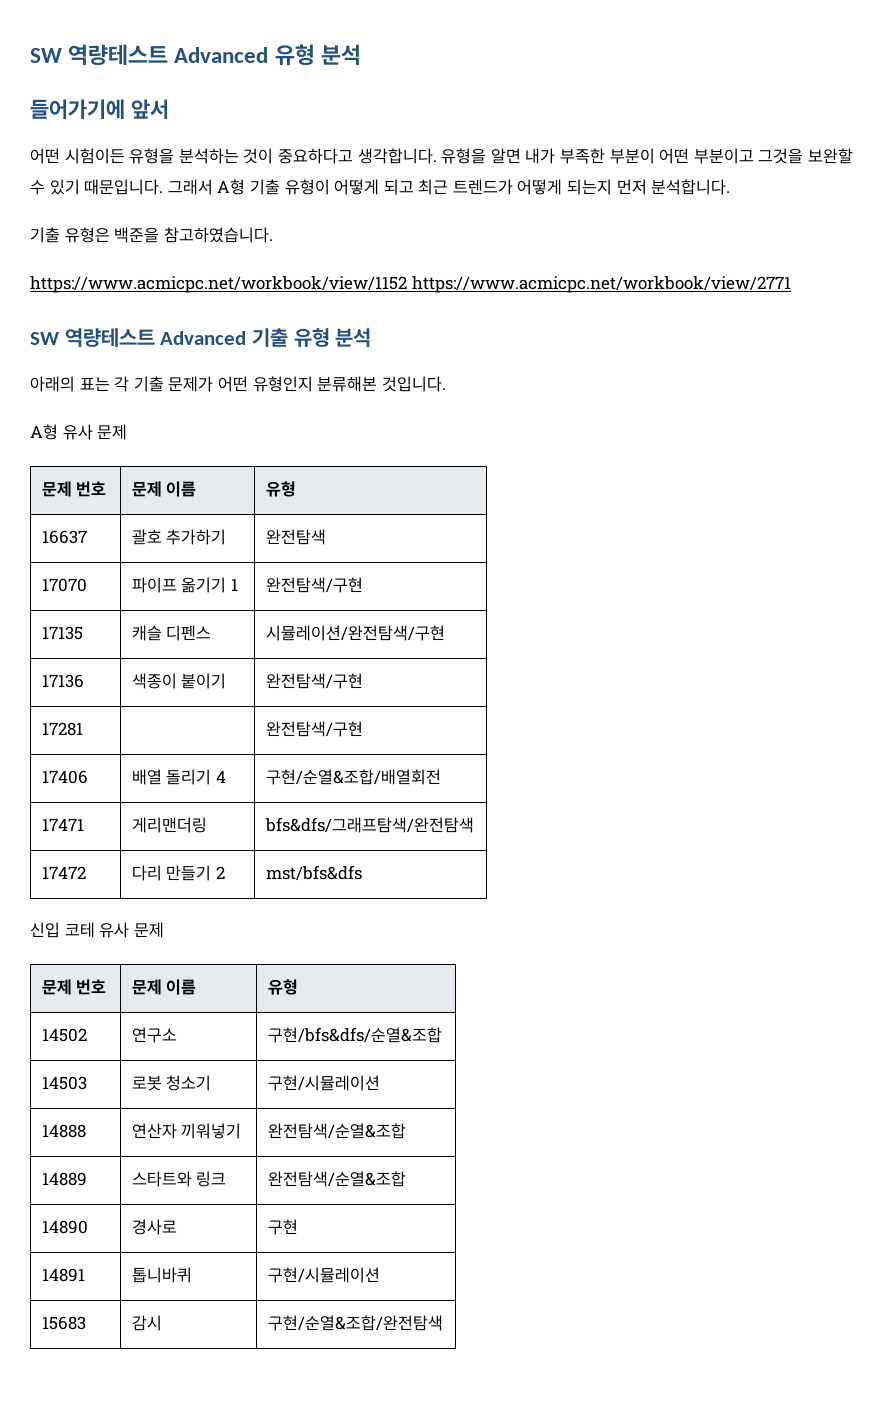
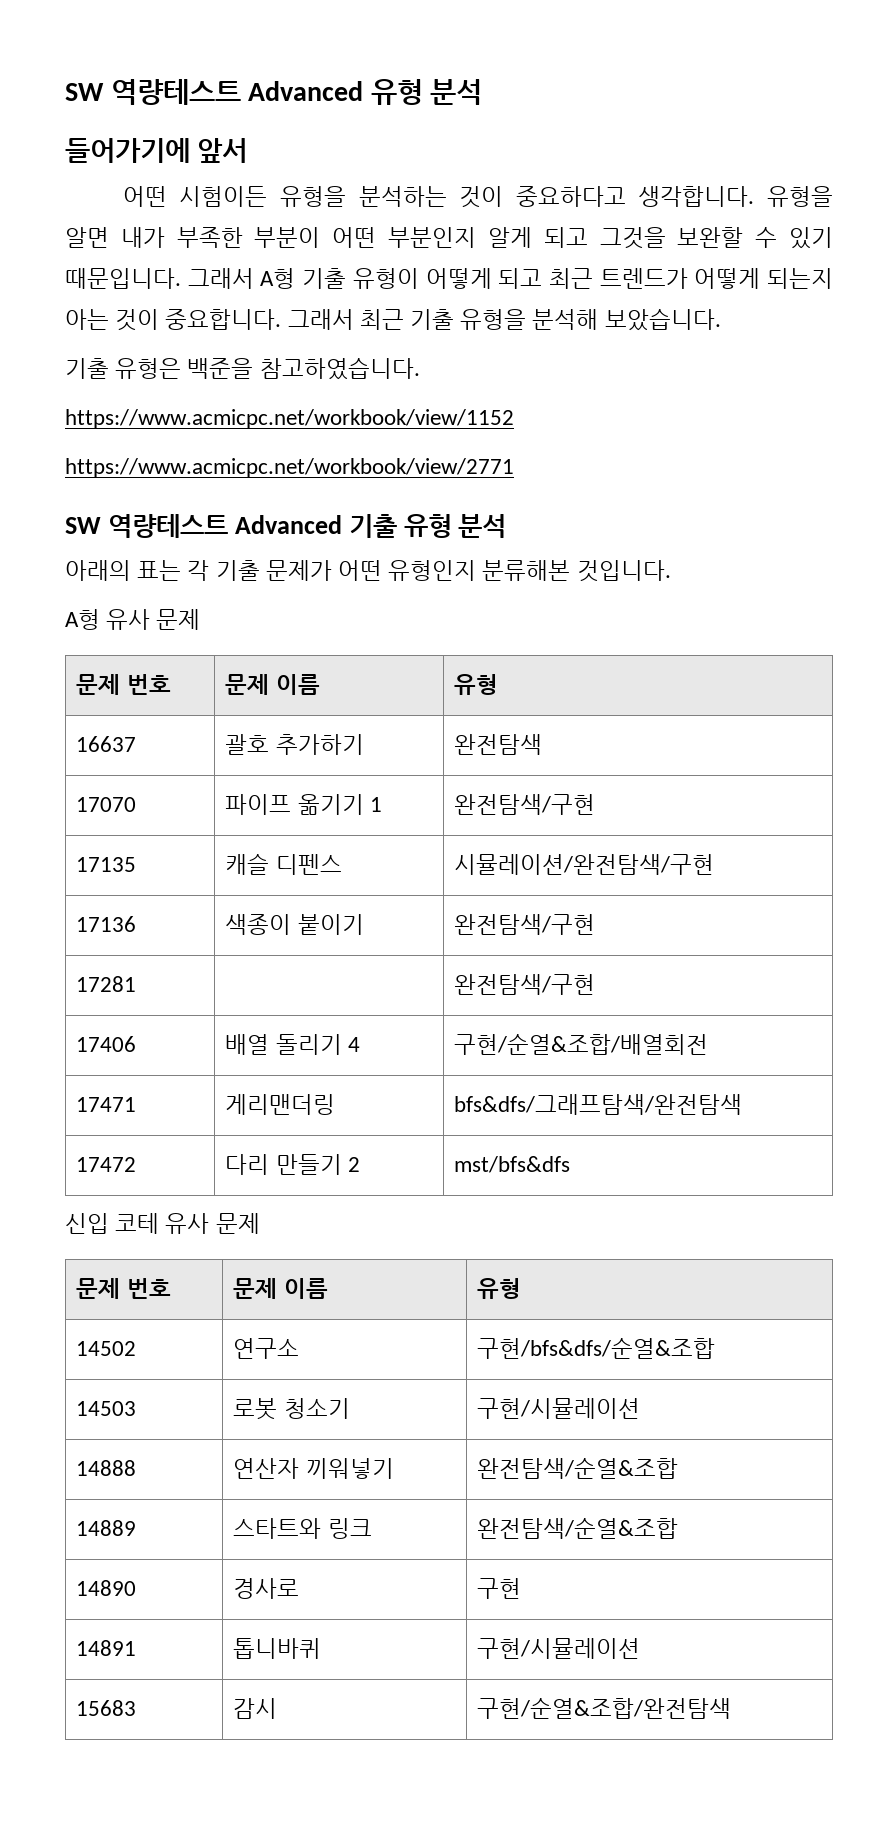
- 유형을 알면 내가 부족한 부분이 어떤 부분이고 그것을 보완할 수 있기 때문입니다.
+ 유형을 알면 내가 부족한 부분이 어떤 부분인지 알게 되고 그것을 보완할 수 있기 때문입니다.
- 그래서 A형 기출 유형이 어떻게 되고 최근 트렌드가 어떻게 되는지 먼저 분석합니다.
+ 그래서 A형 기출 유형이 어떻게 되고 최근 트렌드가 어떻게 되는지 아는 것이 중요합니다. 그래서 최근 기출 유형을 분석해 보았습니다.
- https://www.acmicpc.net/workbook/view/1152 https://www.acmicpc.net/workbook/view/2771
+ https://www.acmicpc.net/workbook/view/1152
+ https://www.acmicpc.net/workbook/view/2771

